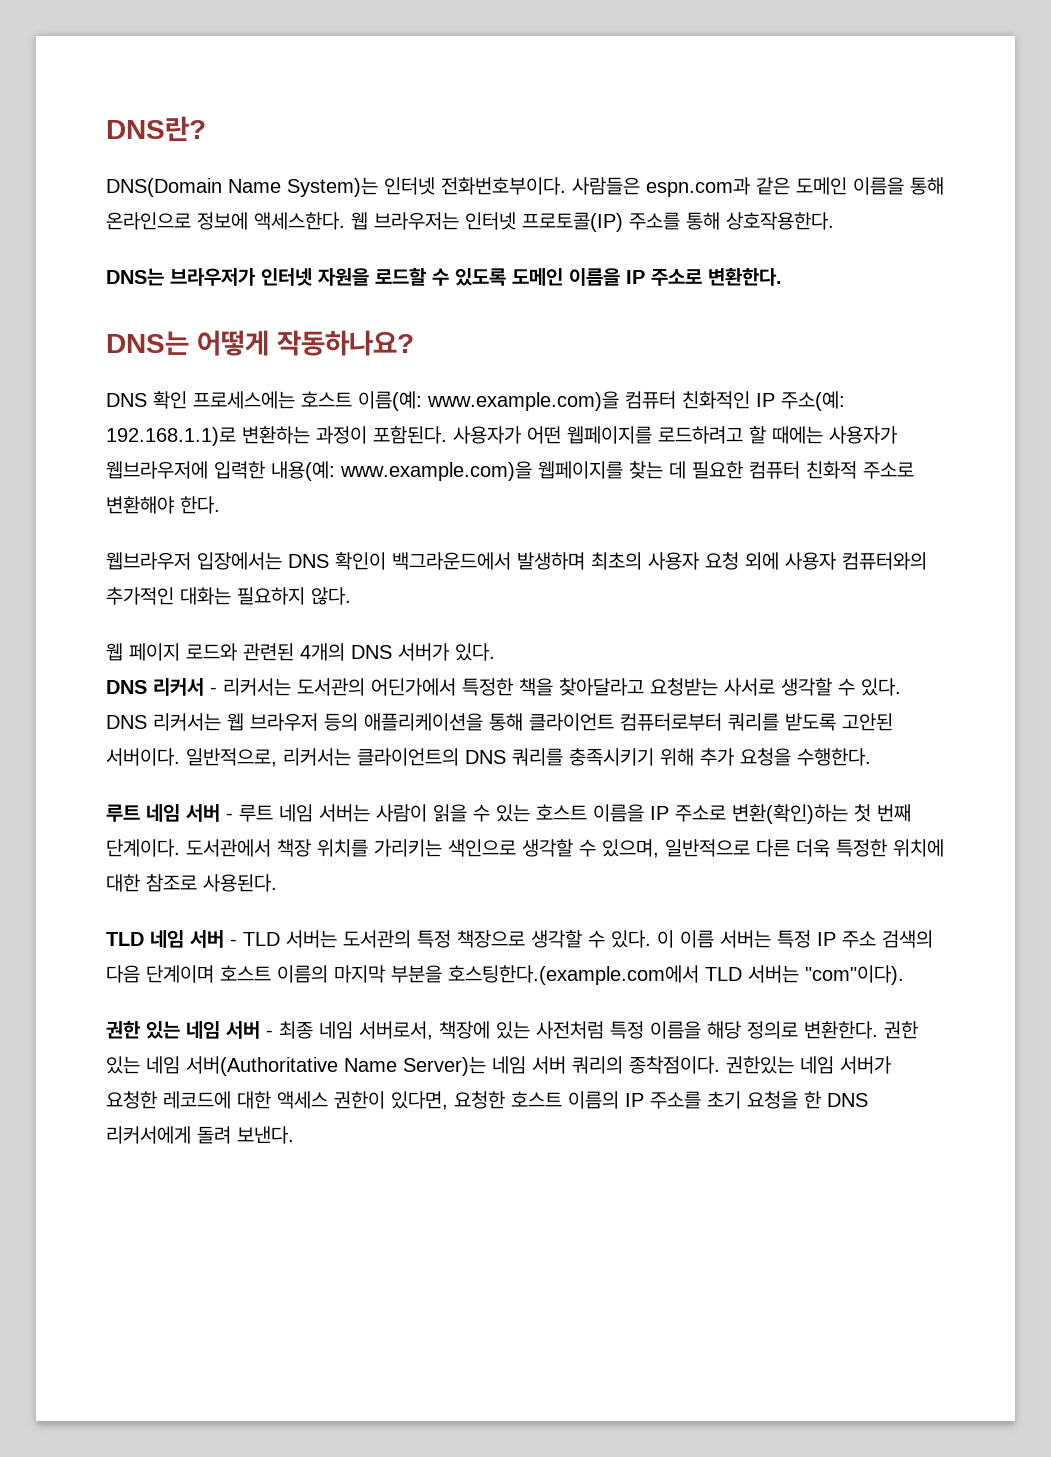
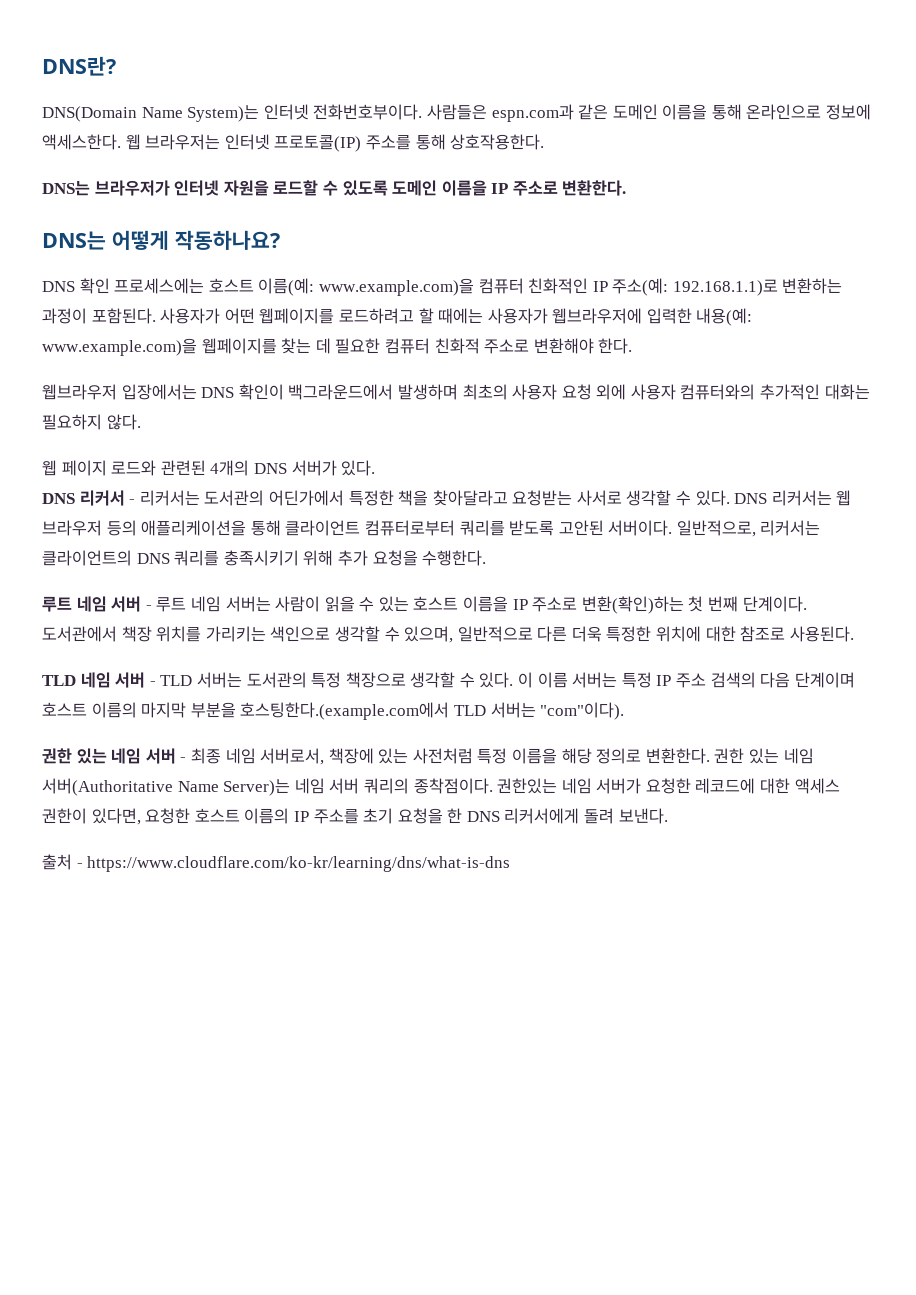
+ 출처 - https://www.cloudflare.com/ko-kr/learning/dns/what-is-dns

